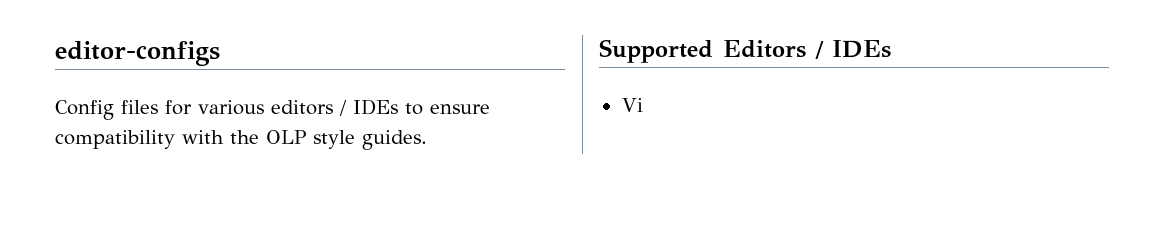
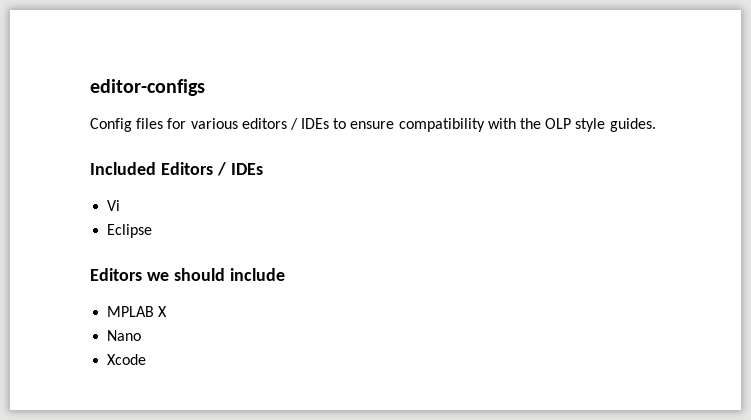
- Supported Editors / IDEs
+ Included Editors / IDEs
+ Eclipse
+ Editors we should include
+ MPLAB X
+ Nano
+ Xcode

